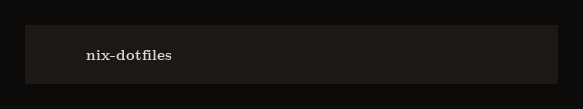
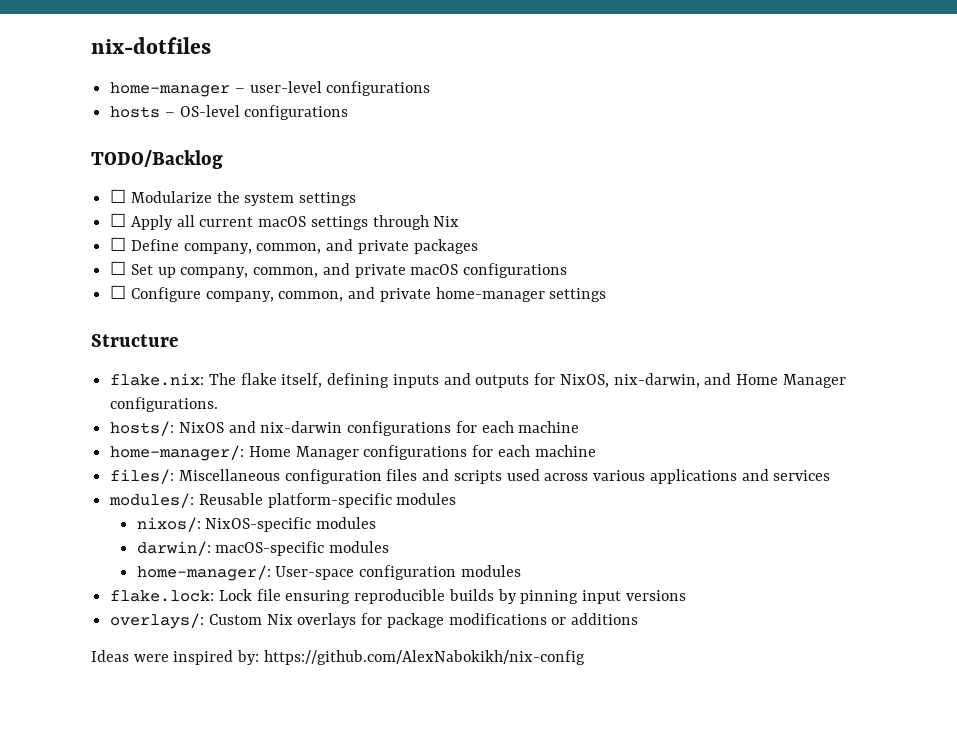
+ home-manager – user-level configurations
+ hosts – OS-level configurations
+ TODO/Backlog
+ ☐ Modularize the system settings
+ ☐ Apply all current macOS settings through Nix
+ ☐ Define company, common, and private packages
+ ☐ Set up company, common, and private macOS configurations
+ ☐ Configure company, common, and private home-manager settings
+ Structure
+ flake.nix: The flake itself, defining inputs and outputs for NixOS, nix-darwin, and Home Manager configurations.
+ hosts/: NixOS and nix-darwin configurations for each machine
+ home-manager/: Home Manager configurations for each machine
+ files/: Miscellaneous configuration files and scripts used across various applications and services
+ modules/: Reusable platform-specific modules
+ nixos/: NixOS-specific modules
+ darwin/: macOS-specific modules
+ home-manager/: User-space configuration modules
+ flake.lock: Lock file ensuring reproducible builds by pinning input versions
+ overlays/: Custom Nix overlays for package modifications or additions
+ Ideas were inspired by: https://github.com/AlexNabokikh/nix-config

